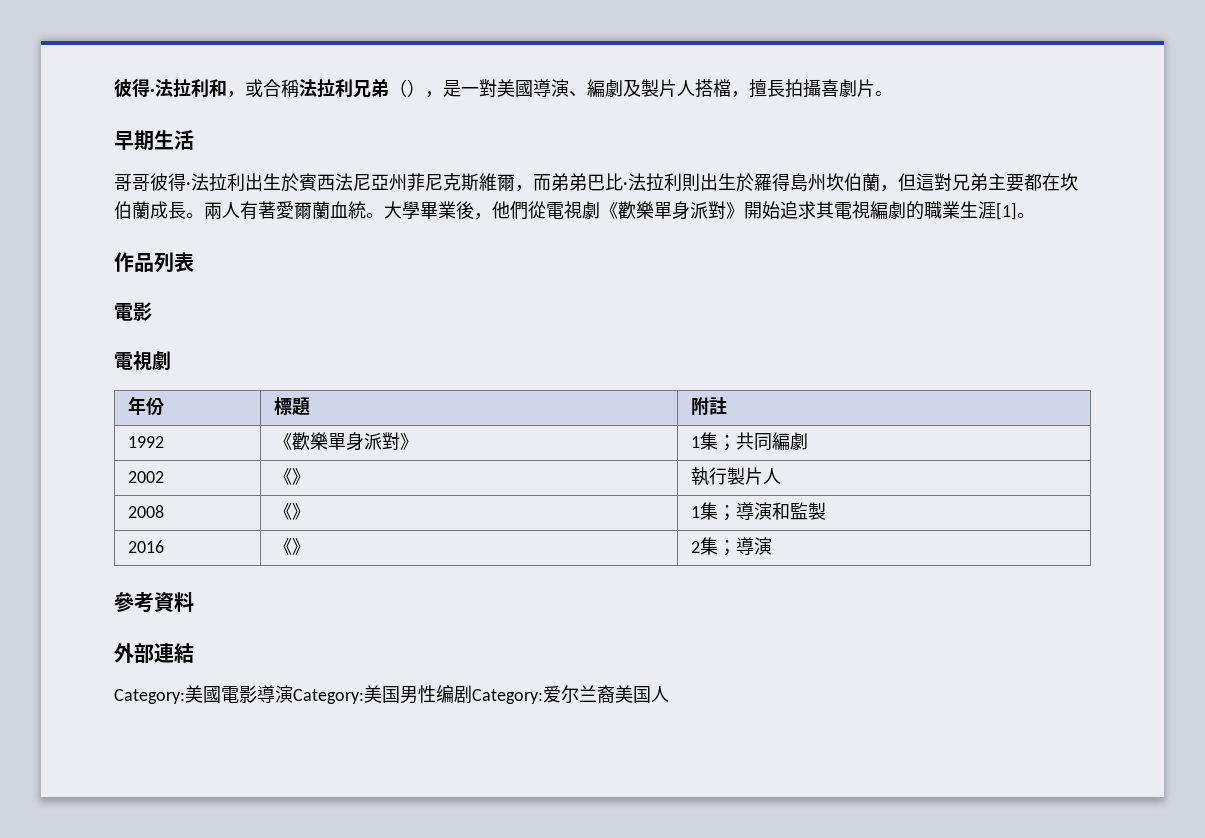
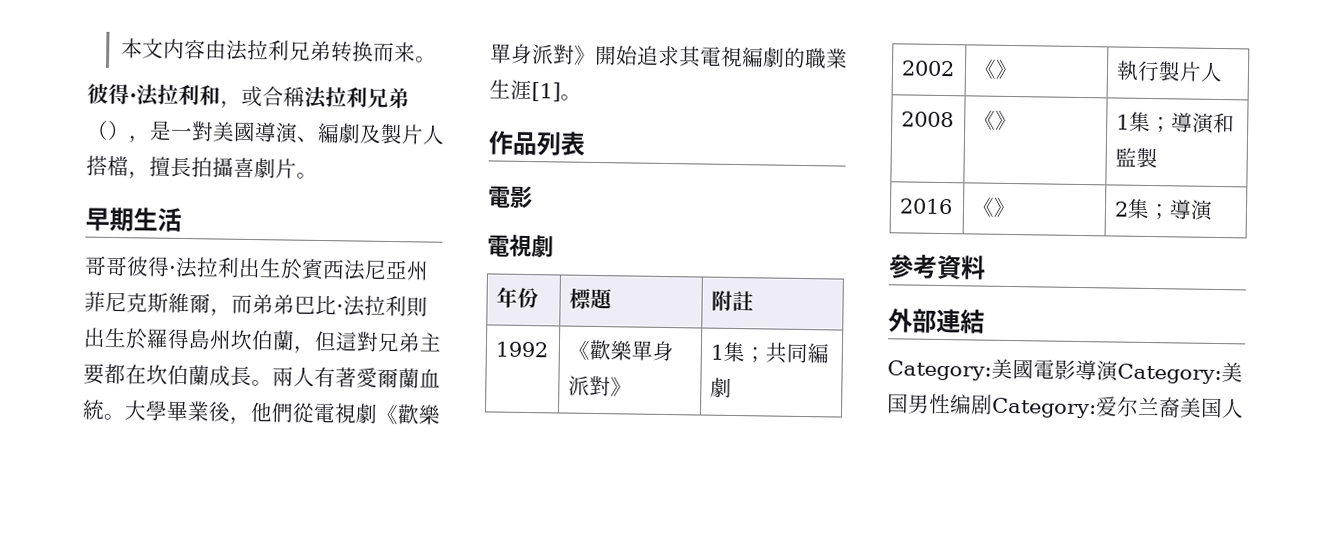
+ 本文内容由法拉利兄弟转换而来。

